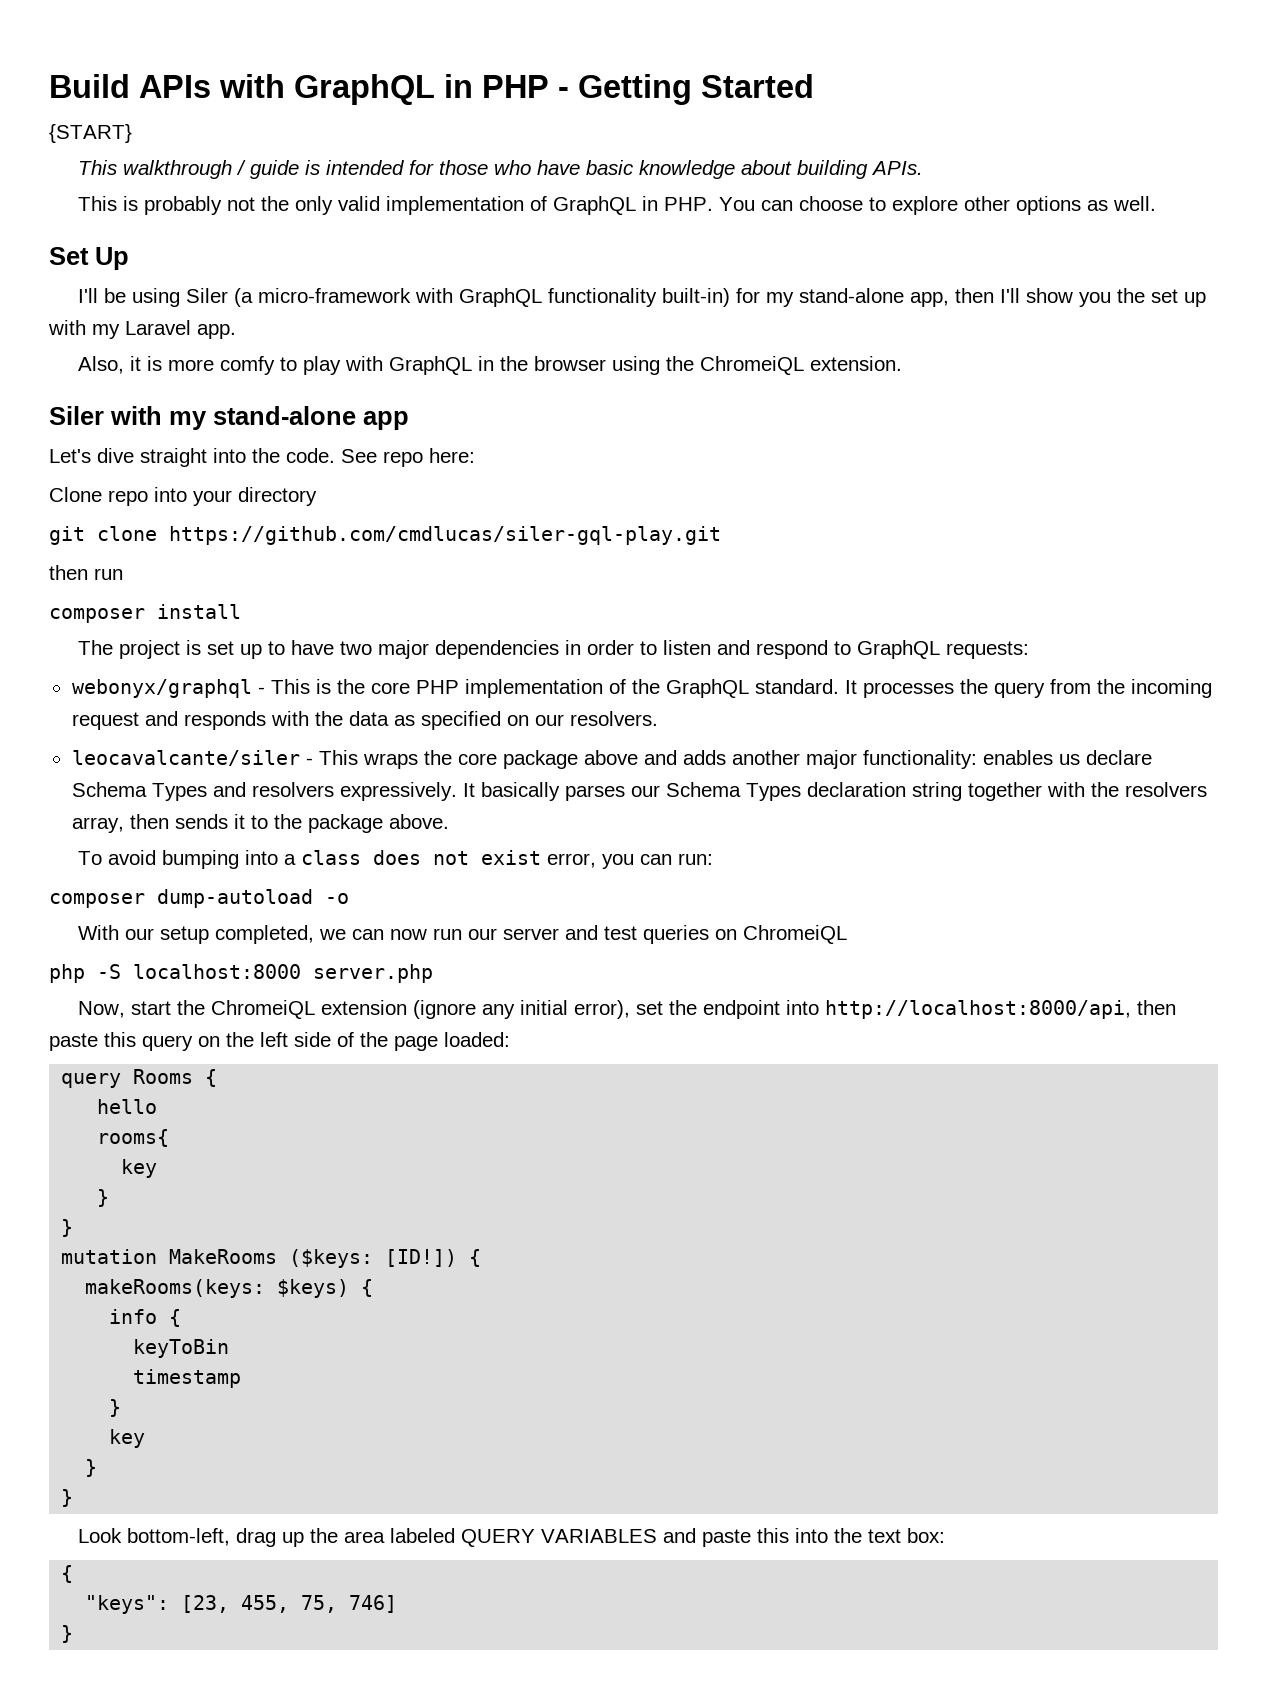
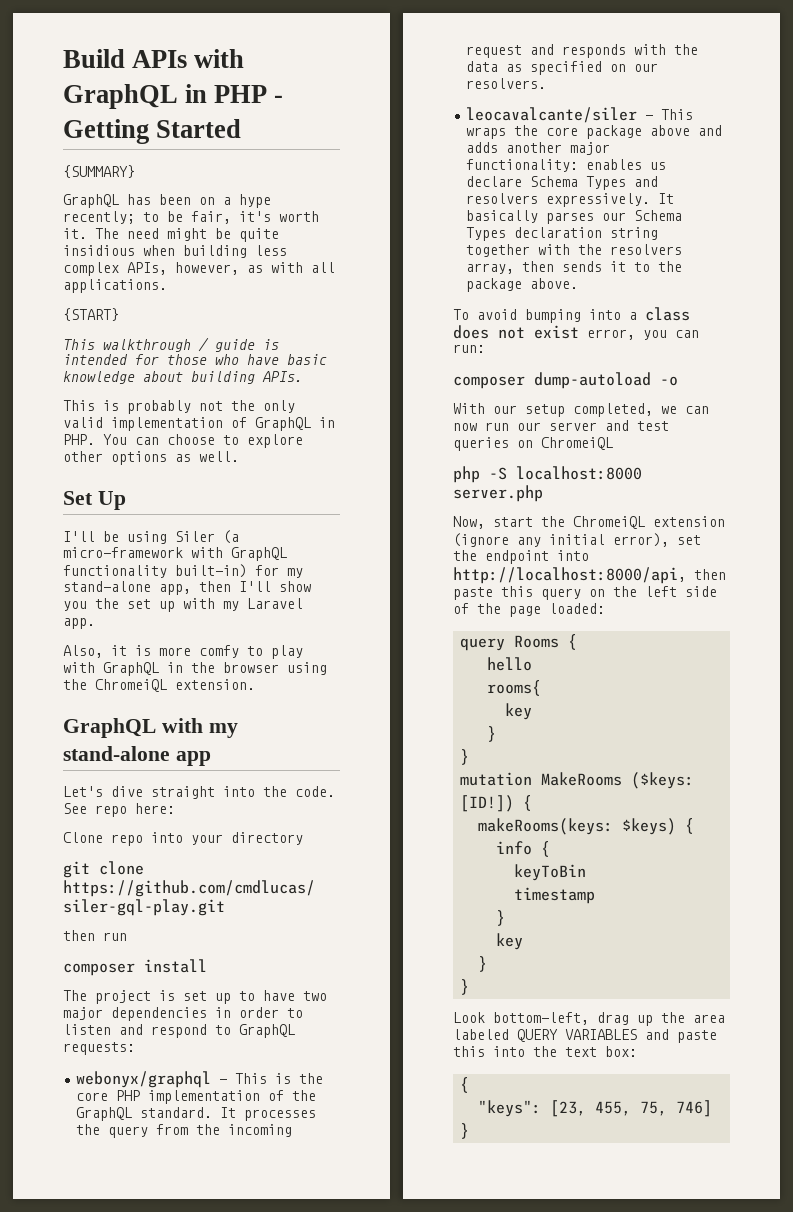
+ {SUMMARY}
+ GraphQL has been on a hype recently; to be fair, it's worth it. The need might be quite insidious when building less complex APIs, however, as with all applications.
- Siler with my stand-alone app
+ GraphQL with my stand-alone app

